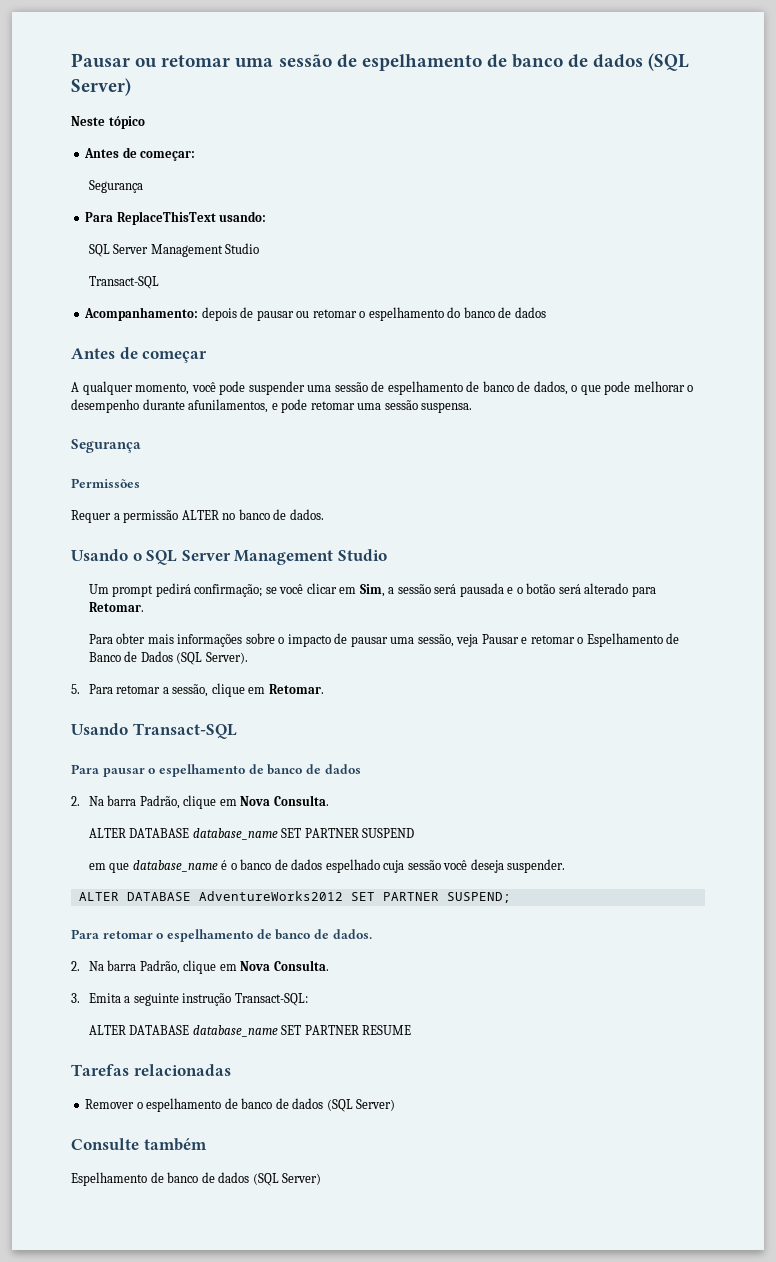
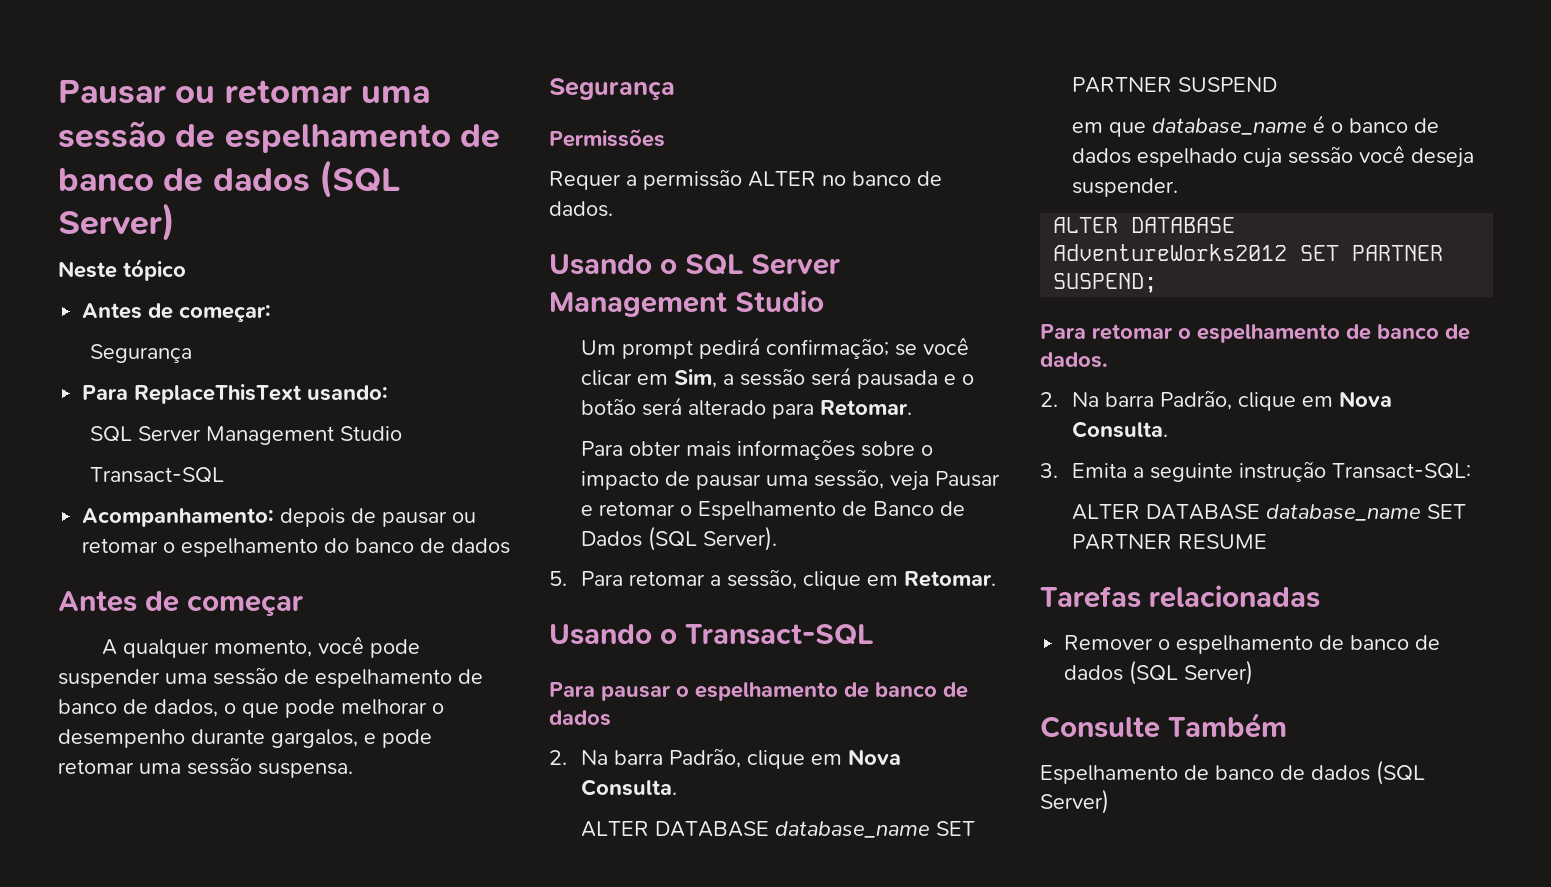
- A qualquer momento, você pode suspender uma sessão de espelhamento de banco de dados, o que pode melhorar o desempenho durante afunilamentos, e pode retomar uma sessão suspensa.
+ A qualquer momento, você pode suspender uma sessão de espelhamento de banco de dados, o que pode melhorar o desempenho durante gargalos, e pode retomar uma sessão suspensa.
- Usando Transact-SQL
+ Usando o Transact-SQL
- Consulte também
+ Consulte Também

